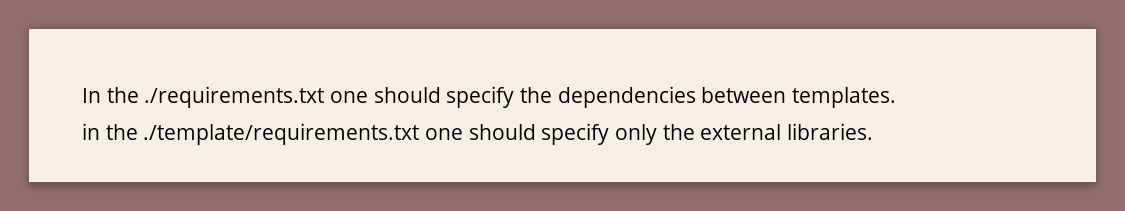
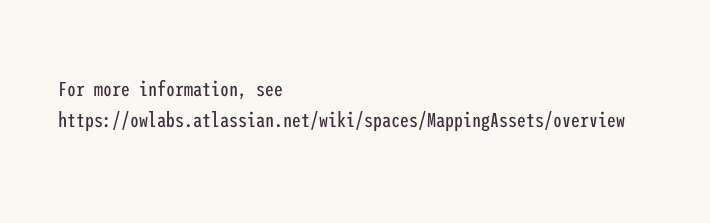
- In the ./requirements.txt one should specify the dependencies between templates.
- in the ./template/requirements.txt one should specify only the external libraries.
+ For more information, see https://owlabs.atlassian.net/wiki/spaces/MappingAssets/overview

